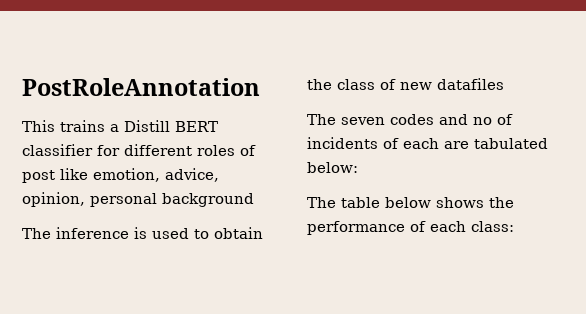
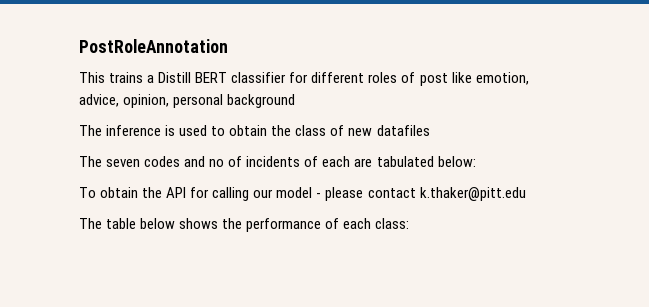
+ To obtain the API for calling our model - please contact k.thaker@pitt.edu

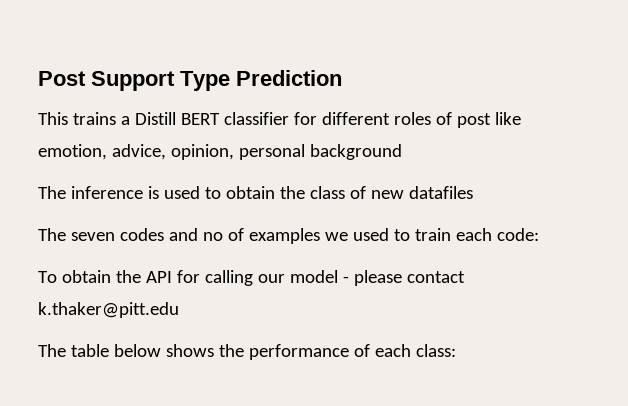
- PostRoleAnnotation
+ Post Support Type Prediction
- The seven codes and no of incidents of each are tabulated below:
+ The seven codes and no of examples we used to train each code:

